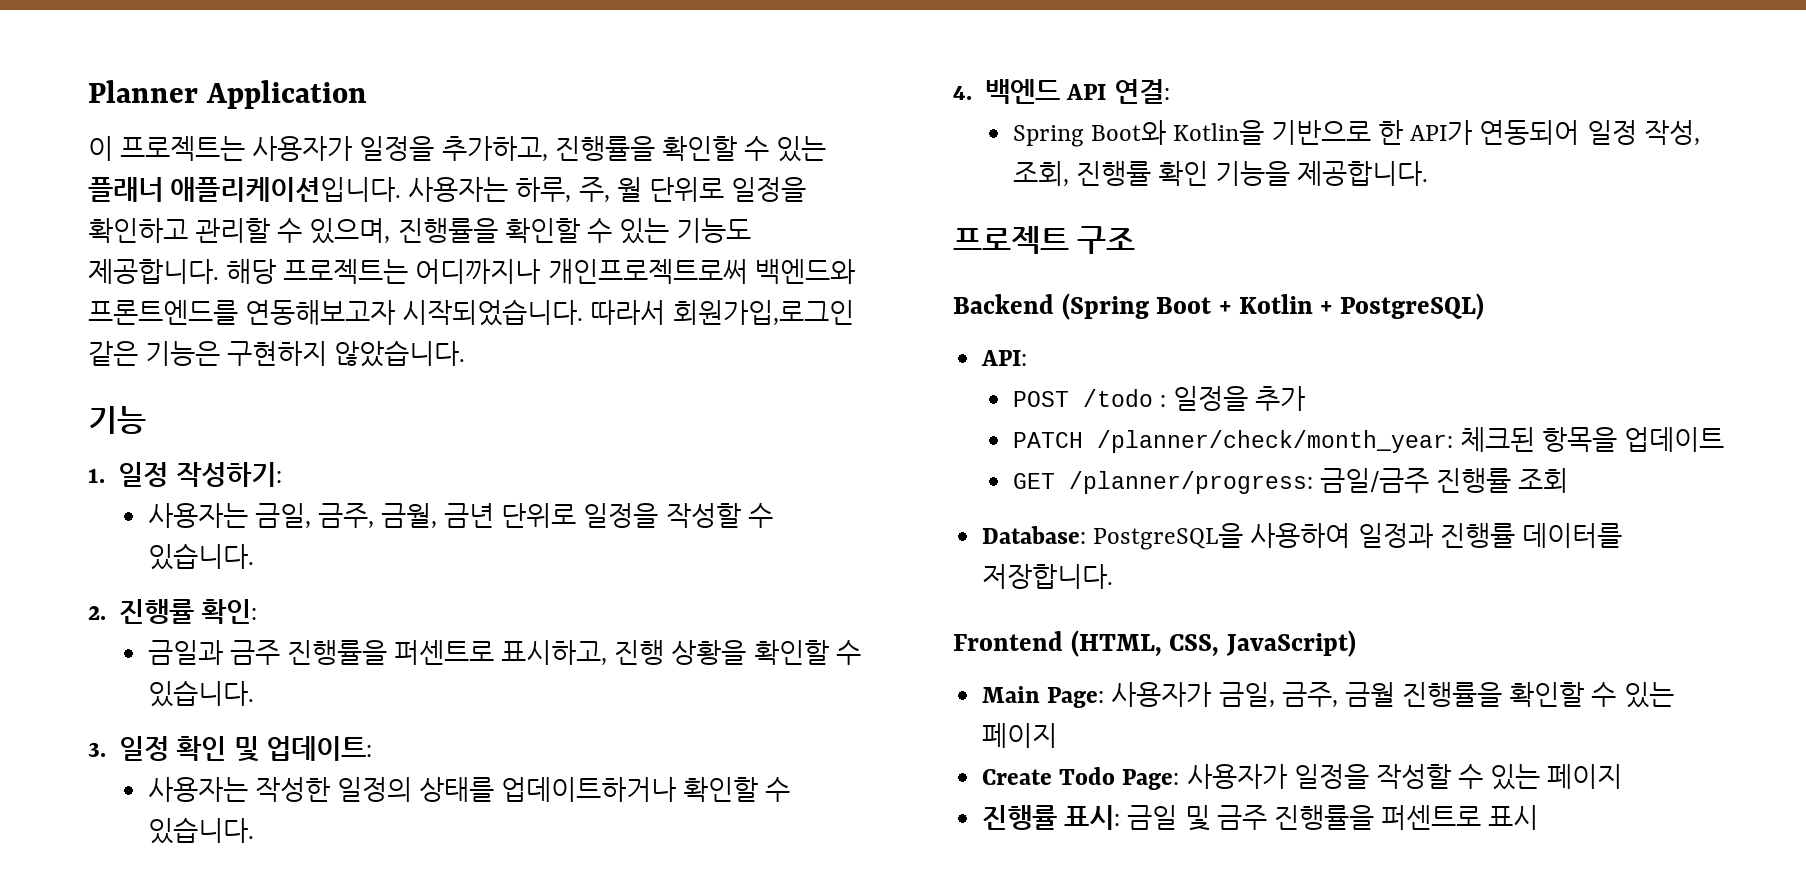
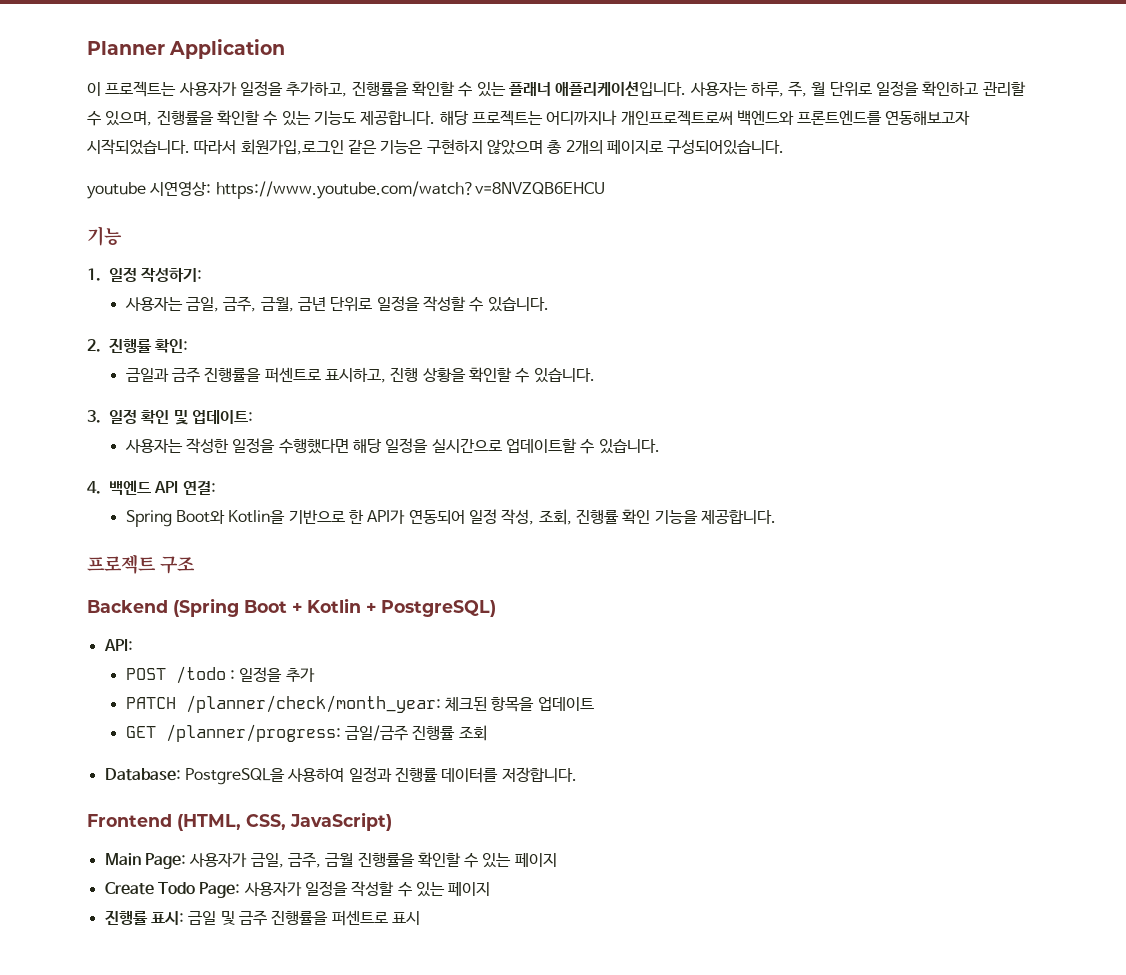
- 따라서 회원가입,로그인 같은 기능은 구현하지 않았습니다.
+ 따라서 회원가입,로그인 같은 기능은 구현하지 않았으며 총 2개의 페이지로 구성되어있습니다.
+ youtube 시연영상: https://www.youtube.com/watch?v=8NVZQB6EHCU
- 사용자는 작성한 일정의 상태를 업데이트하거나 확인할 수 있습니다.
+ 사용자는 작성한 일정을 수행했다면 해당 일정을 실시간으로 업데이트할 수 있습니다.

